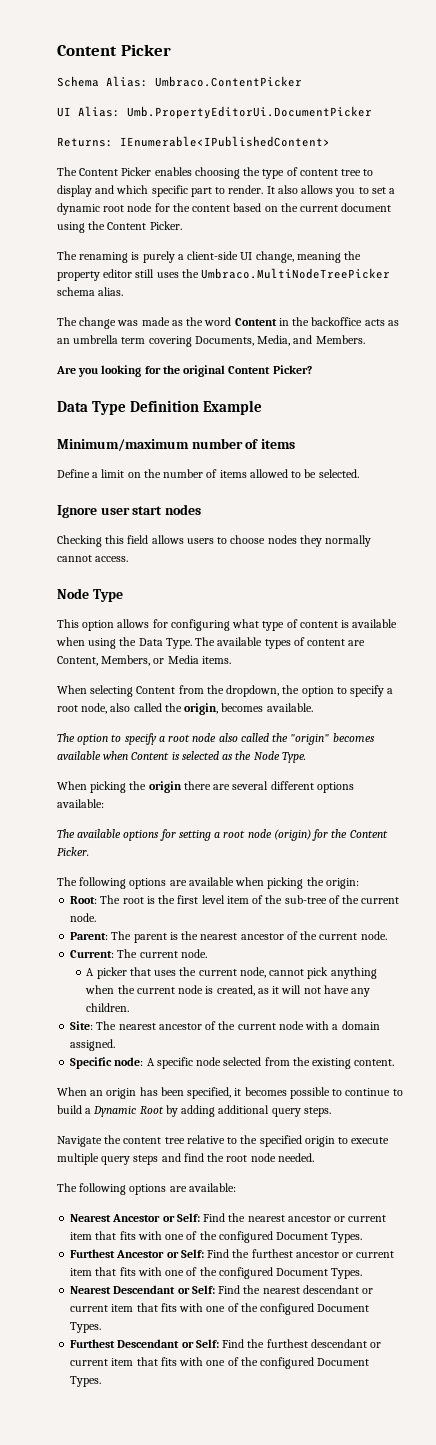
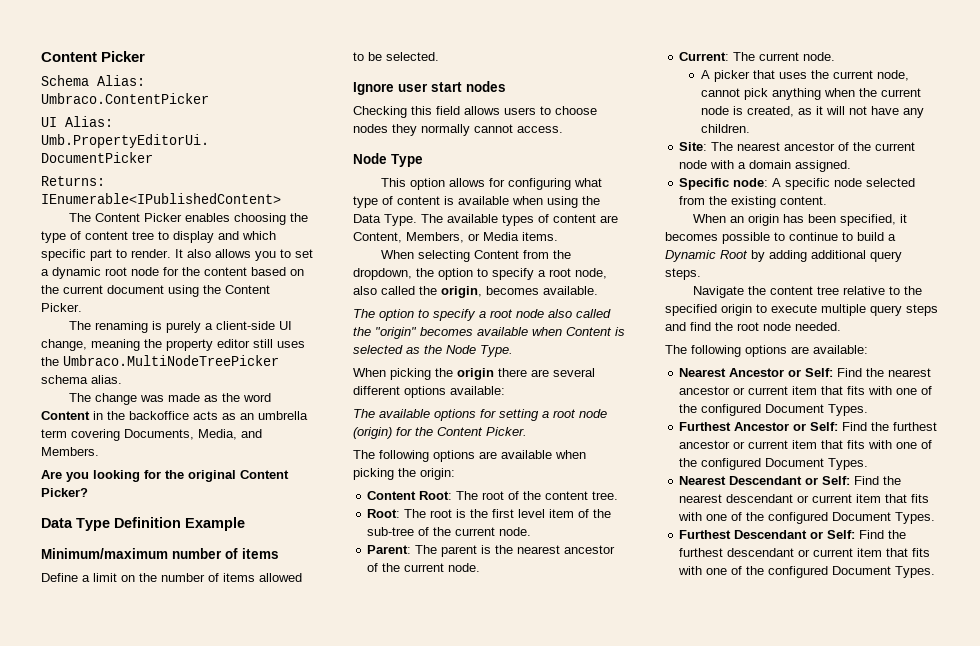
+ Content Root: The root of the content tree.

